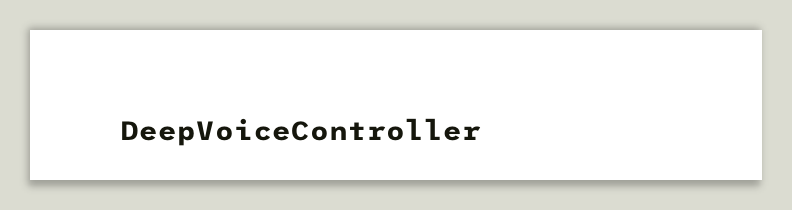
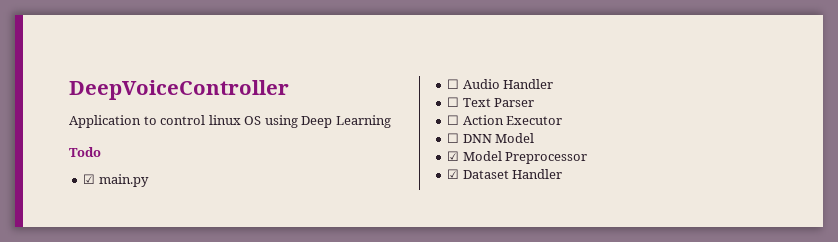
+ Application to control linux OS using Deep Learning
+ Todo
+ ☑ main.py
+ ☐ Audio Handler
+ ☐ Text Parser
+ ☐ Action Executor
+ ☐ DNN Model
+ ☑ Model Preprocessor
+ ☑ Dataset Handler

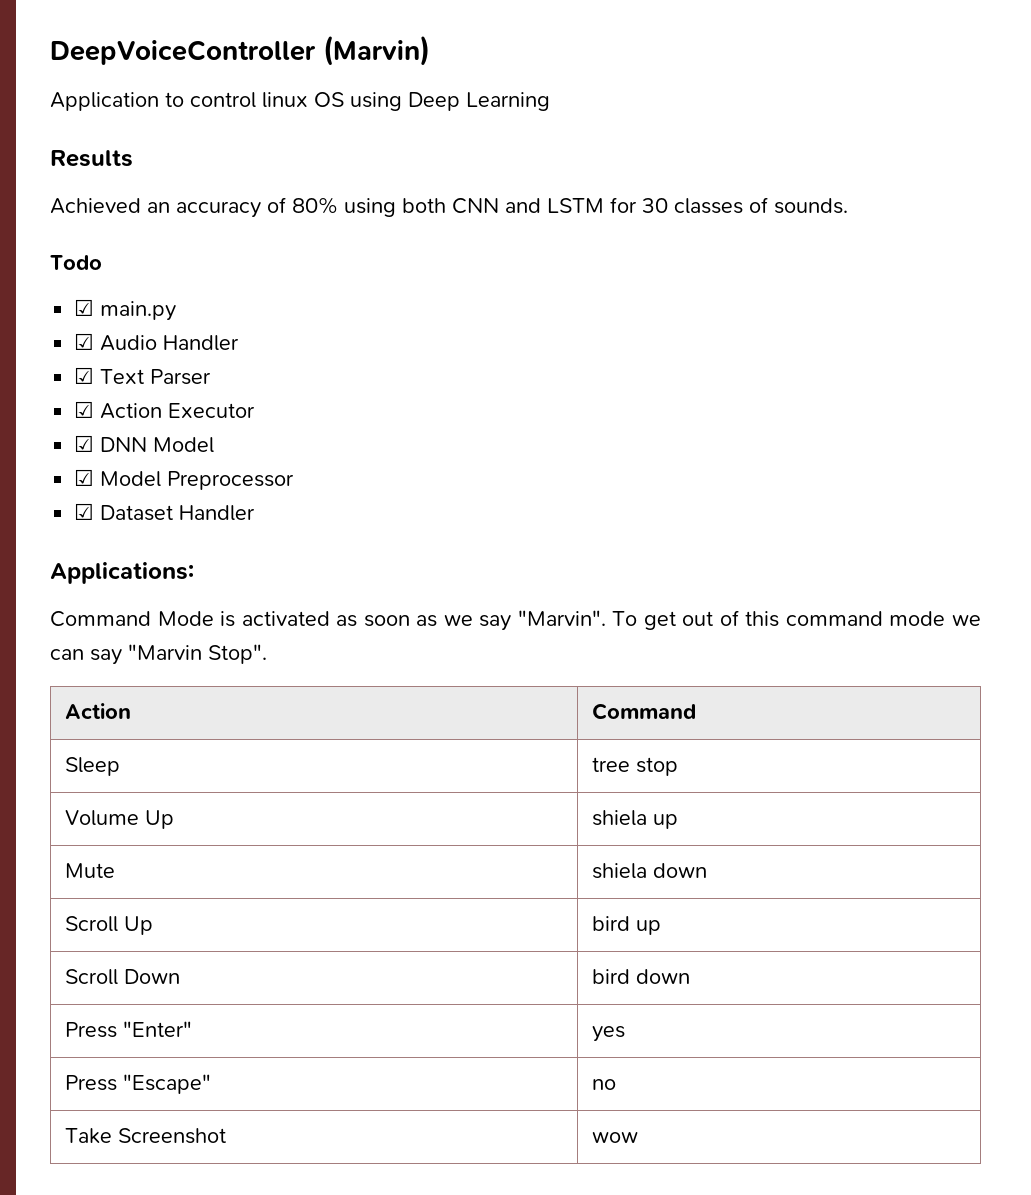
- DeepVoiceController
+ DeepVoiceController (Marvin)
+ Results
+ Achieved an accuracy of 80% using both CNN and LSTM for 30 classes of sounds.
- ☐ Audio Handler
+ ☑ Audio Handler
- ☐ Text Parser
+ ☑ Text Parser
- ☐ Action Executor
+ ☑ Action Executor
- ☐ DNN Model
+ ☑ DNN Model
+ Applications:
+ Command Mode is activated as soon as we say "Marvin". To get out of this command mode we can say "Marvin Stop".
+ Action | Command
+ Sleep | tree stop
+ Volume Up | shiela up
+ Mute | shiela down
+ Scroll Up | bird up
+ Scroll Down | bird down
+ Press "Enter" | yes
+ Press "Escape" | no
+ Take Screenshot | wow

